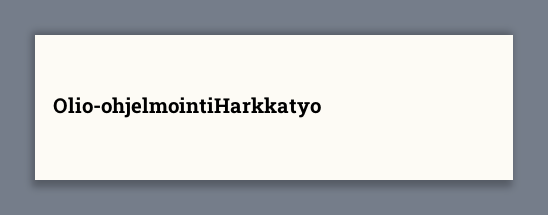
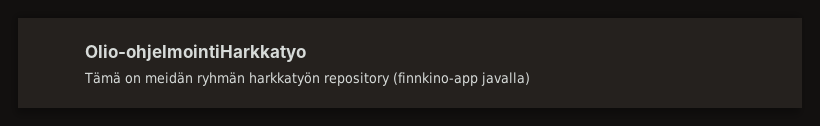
+ Tämä on meidän ryhmän harkkatyön repository (finnkino-app javalla)

